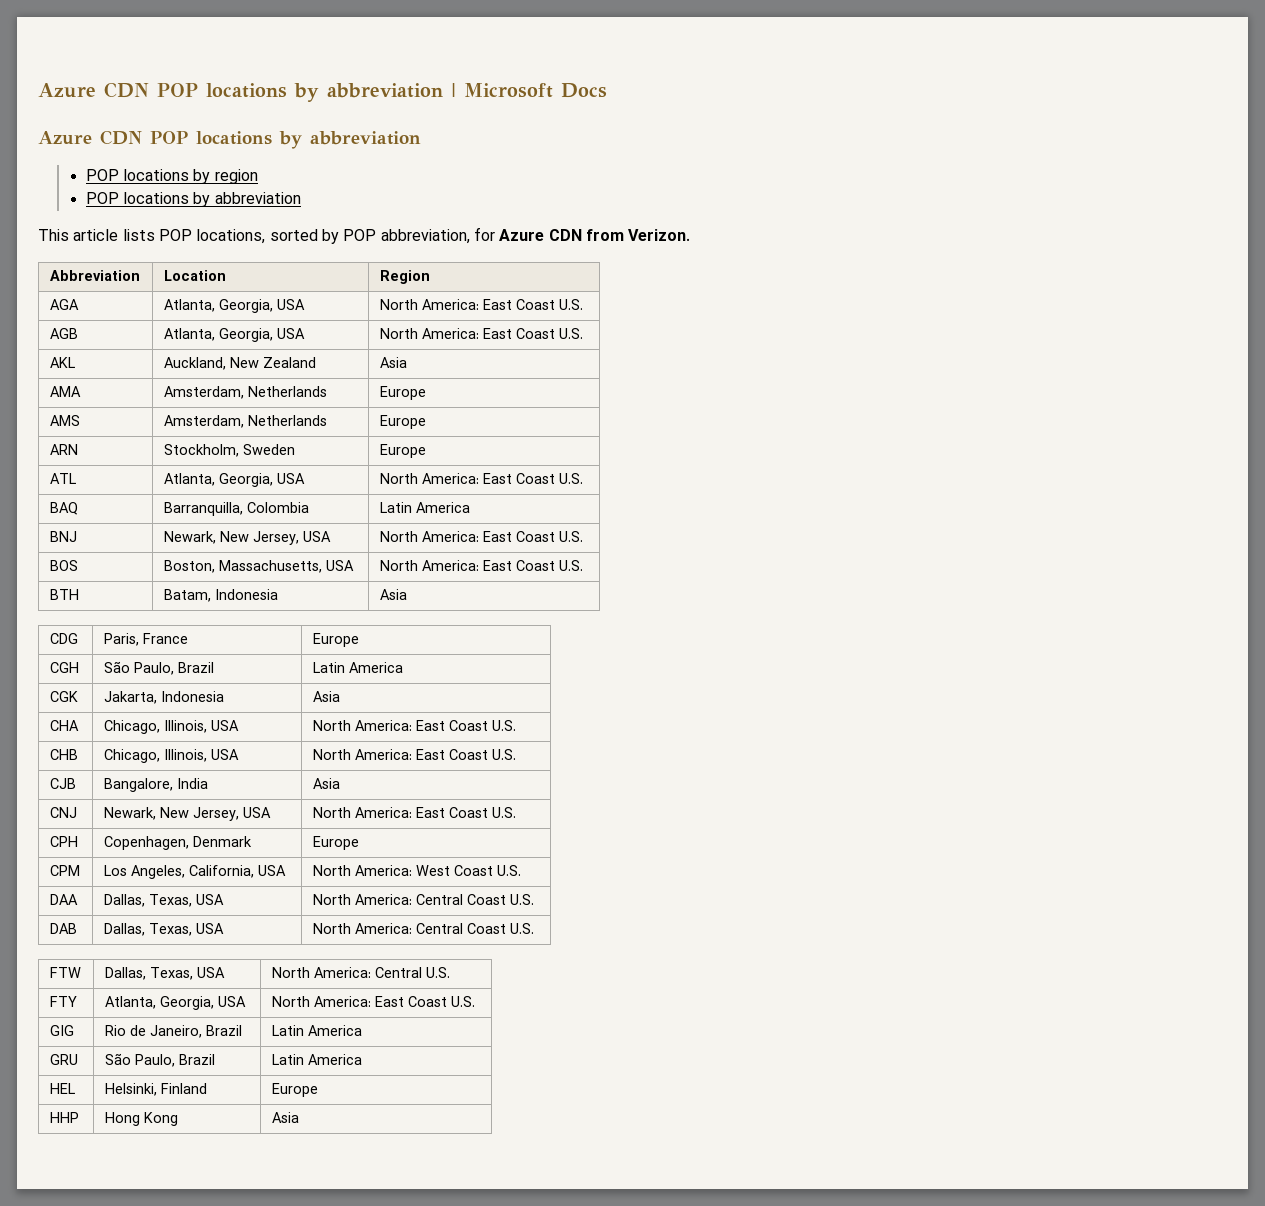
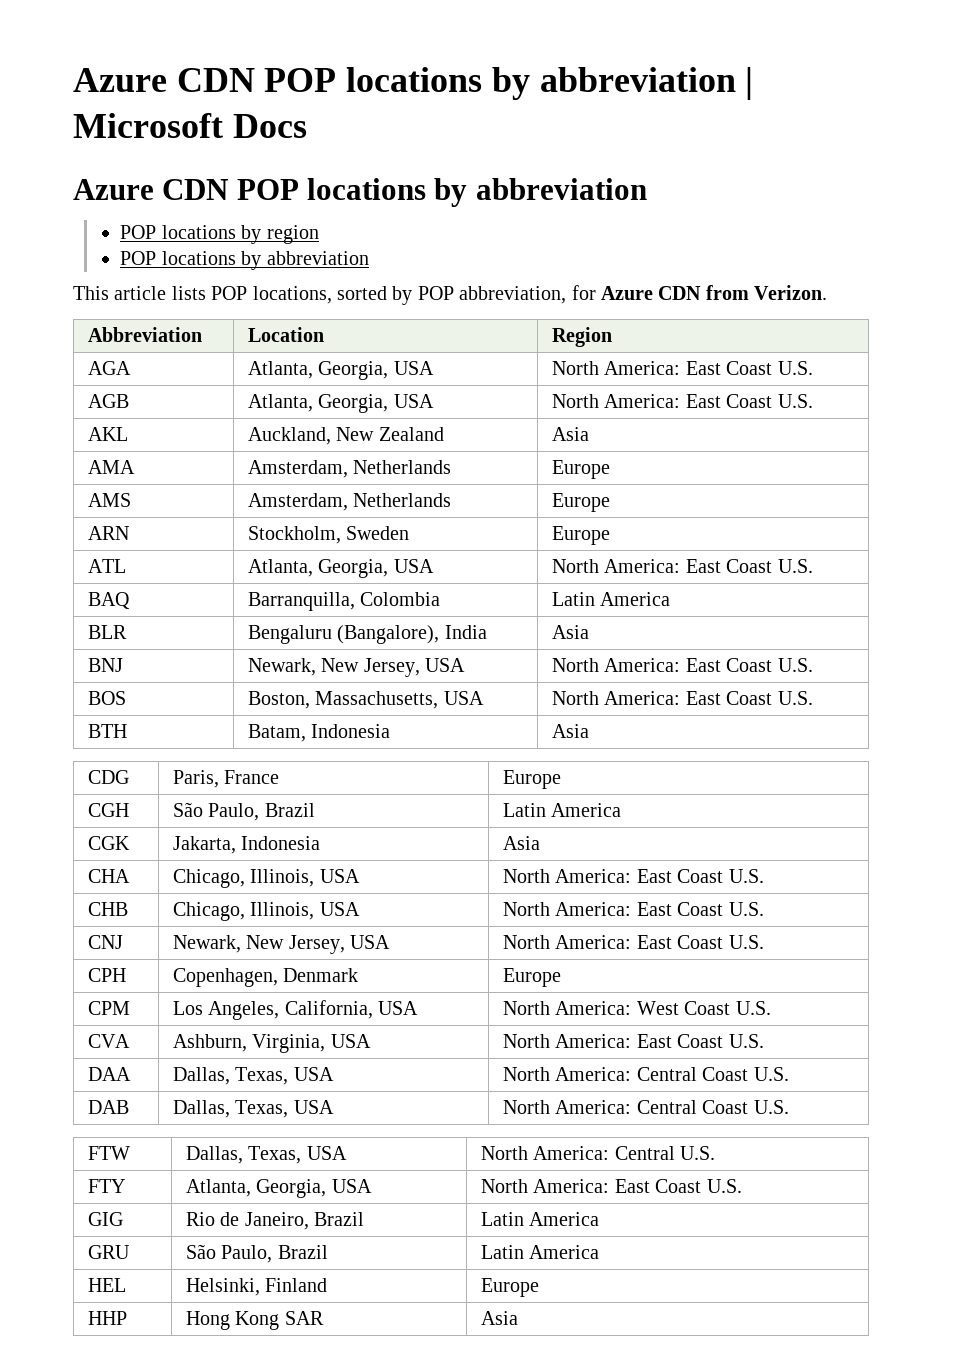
+ BLR | Bengaluru (Bangalore), India | Asia
- CJB | Bangalore, India | Asia
+ CVA | Ashburn, Virginia, USA | North America: East Coast U.S.
- HHP | Hong Kong | Asia
+ HHP | Hong Kong SAR | Asia

